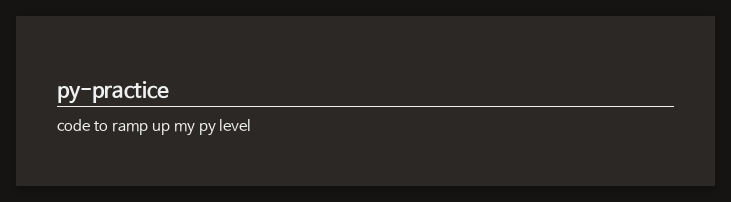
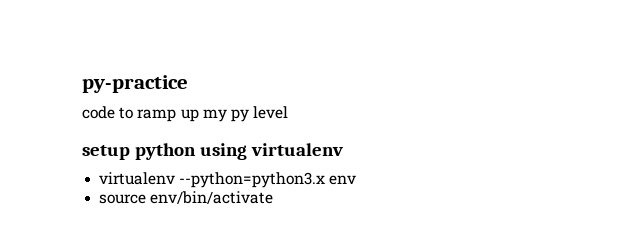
+ setup python using virtualenv
+ virtualenv --python=python3.x env
+ source env/bin/activate

